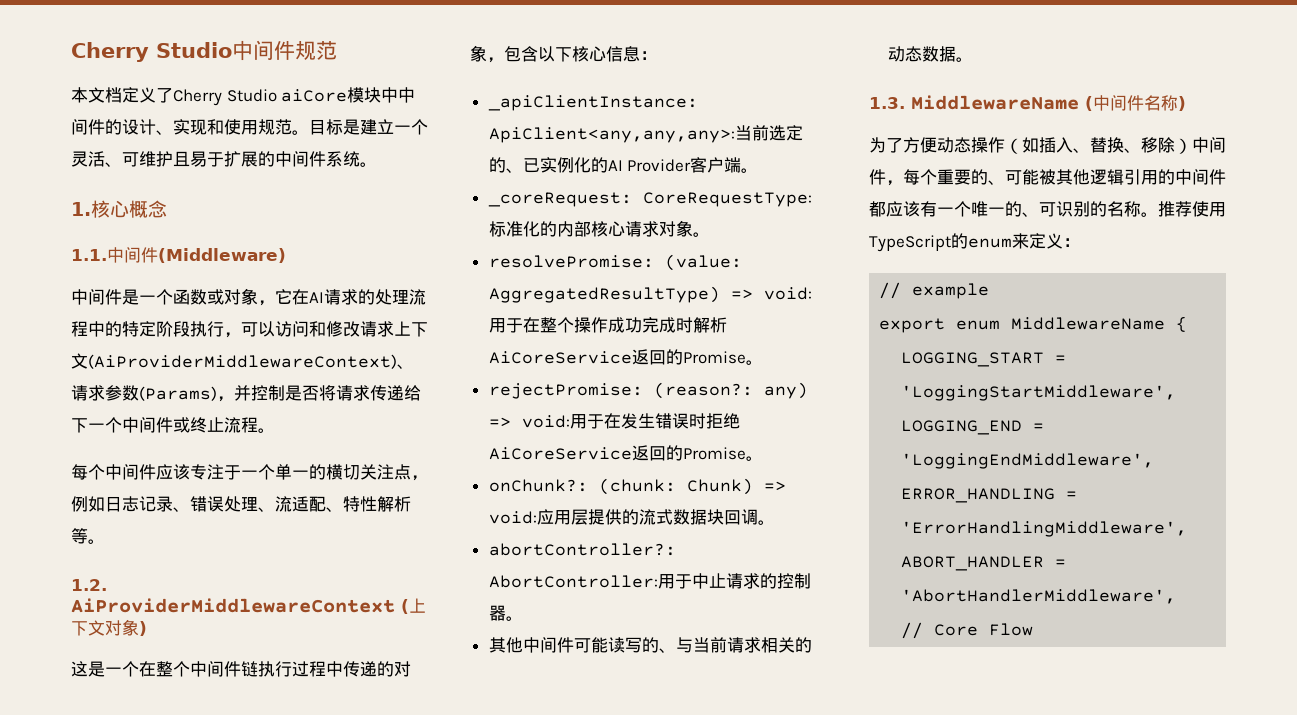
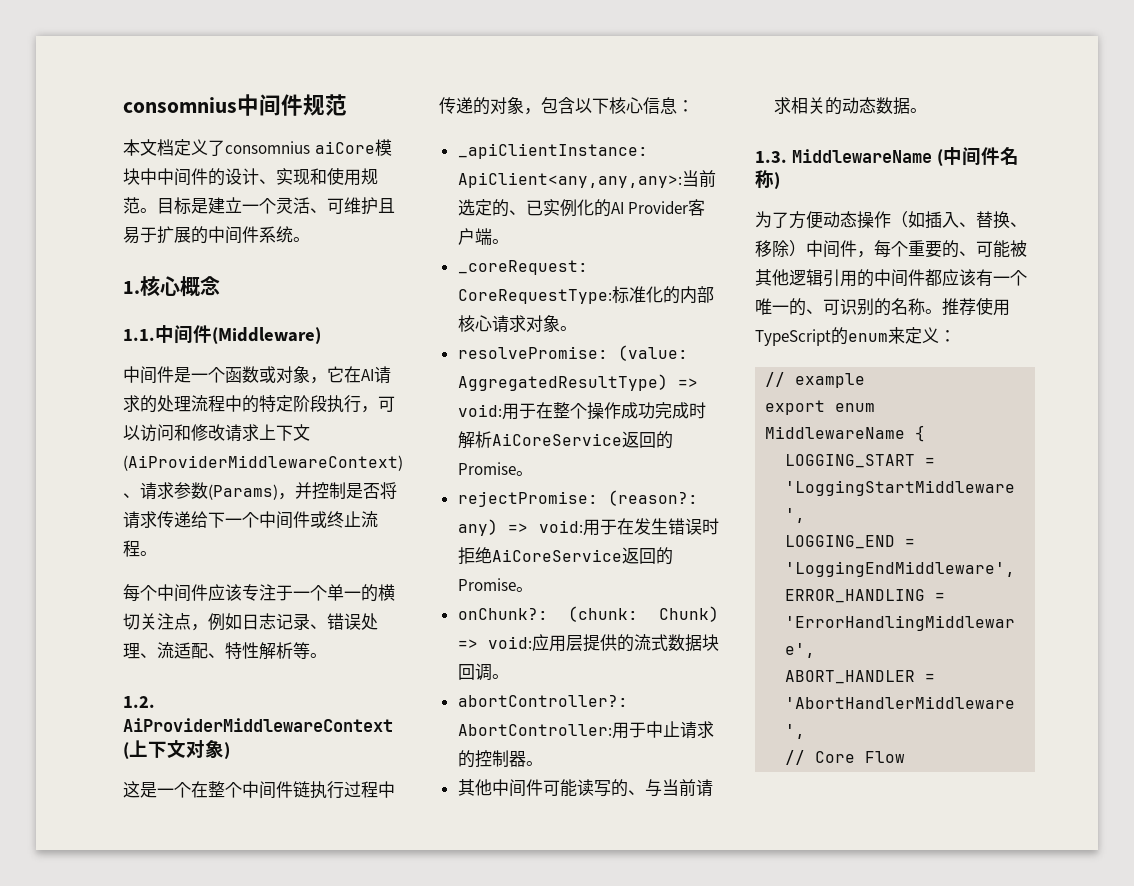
- Cherry Studio中间件规范
+ consomnius中间件规范
- 本文档定义了Cherry Studio aiCore模块中中间件的设计、实现和使用规范。
+ 本文档定义了consomnius aiCore模块中中间件的设计、实现和使用规范。

